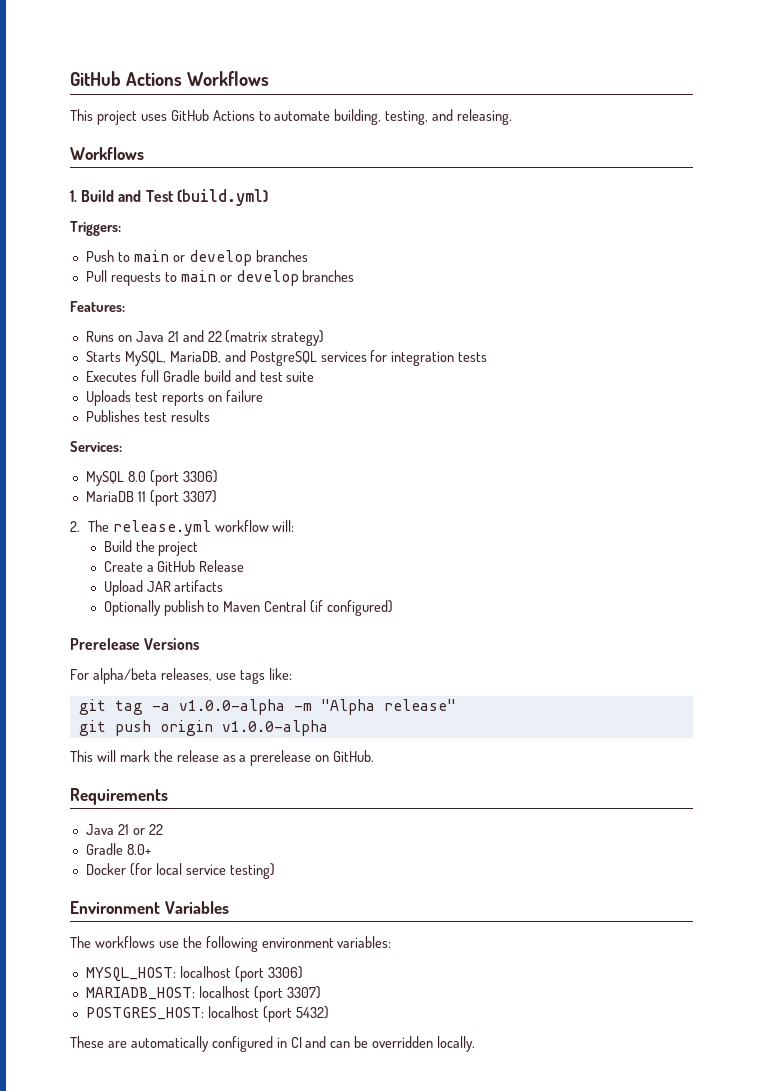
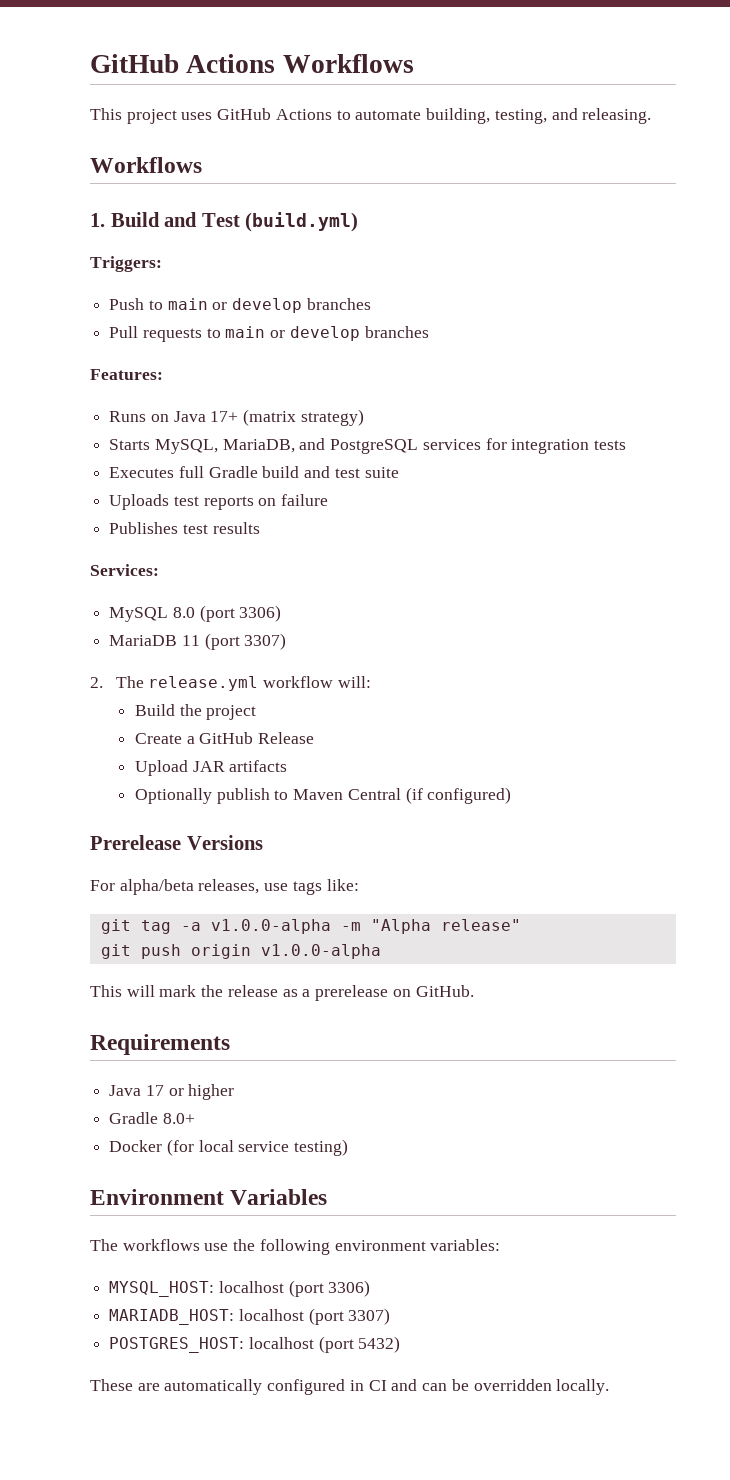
- Runs on Java 21 and 22 (matrix strategy)
+ Runs on Java 17+ (matrix strategy)
- Java 21 or 22
+ Java 17 or higher

